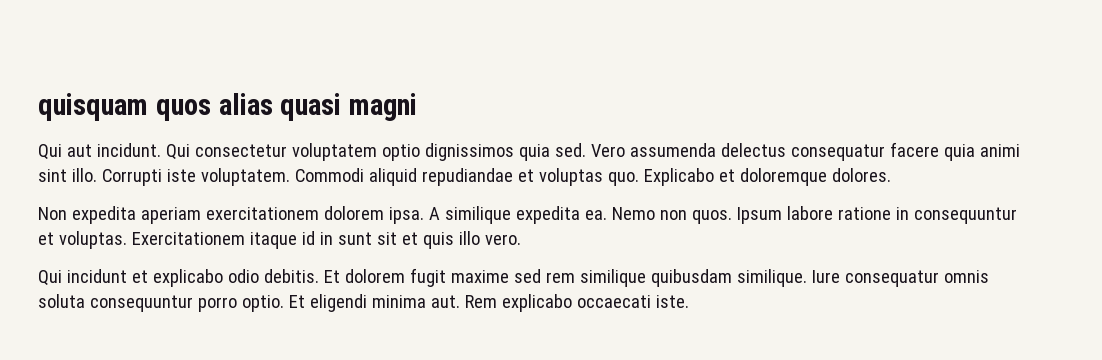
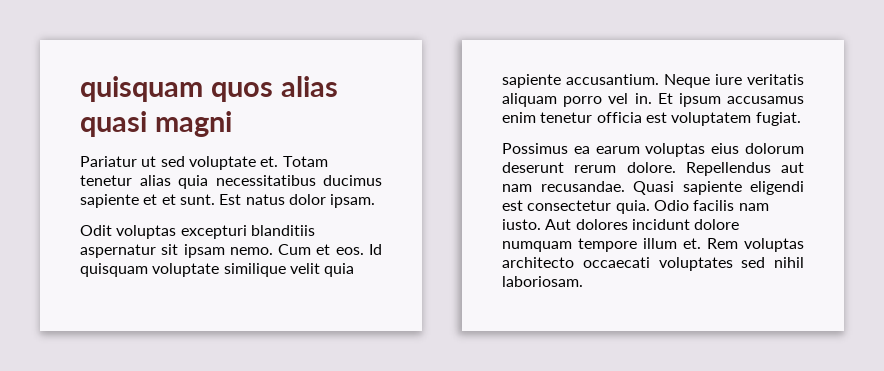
- Qui aut incidunt. Qui consectetur voluptatem optio dignissimos quia sed. Vero assumenda delectus consequatur facere quia animi sint illo. Corrupti iste voluptatem. Commodi aliquid repudiandae et voluptas quo. Explicabo et doloremque dolores.
- Non expedita aperiam exercitationem dolorem ipsa. A similique expedita ea. Nemo non quos. Ipsum labore ratione in consequuntur et voluptas. Exercitationem itaque id in sunt sit et quis illo vero.
- Qui incidunt et explicabo odio debitis. Et dolorem fugit maxime sed rem similique quibusdam similique. Iure consequatur omnis soluta consequuntur porro optio. Et eligendi minima aut. Rem explicabo occaecati iste.
+ Pariatur ut sed voluptate et. Totam tenetur alias quia necessitatibus ducimus sapiente et et sunt. Est natus dolor ipsam.
+ Odit voluptas excepturi blanditiis aspernatur sit ipsam nemo. Cum et eos. Id quisquam voluptate similique velit quia sapiente accusantium. Neque iure veritatis aliquam porro vel in. Et ipsum accusamus enim tenetur officia est voluptatem fugiat.
+ Possimus ea earum voluptas eius dolorum deserunt rerum dolore. Repellendus aut nam recusandae. Quasi sapiente eligendi est consectetur quia. Odio facilis nam iusto. Aut dolores incidunt dolore numquam tempore illum et. Rem voluptas architecto occaecati voluptates sed nihil laboriosam.

